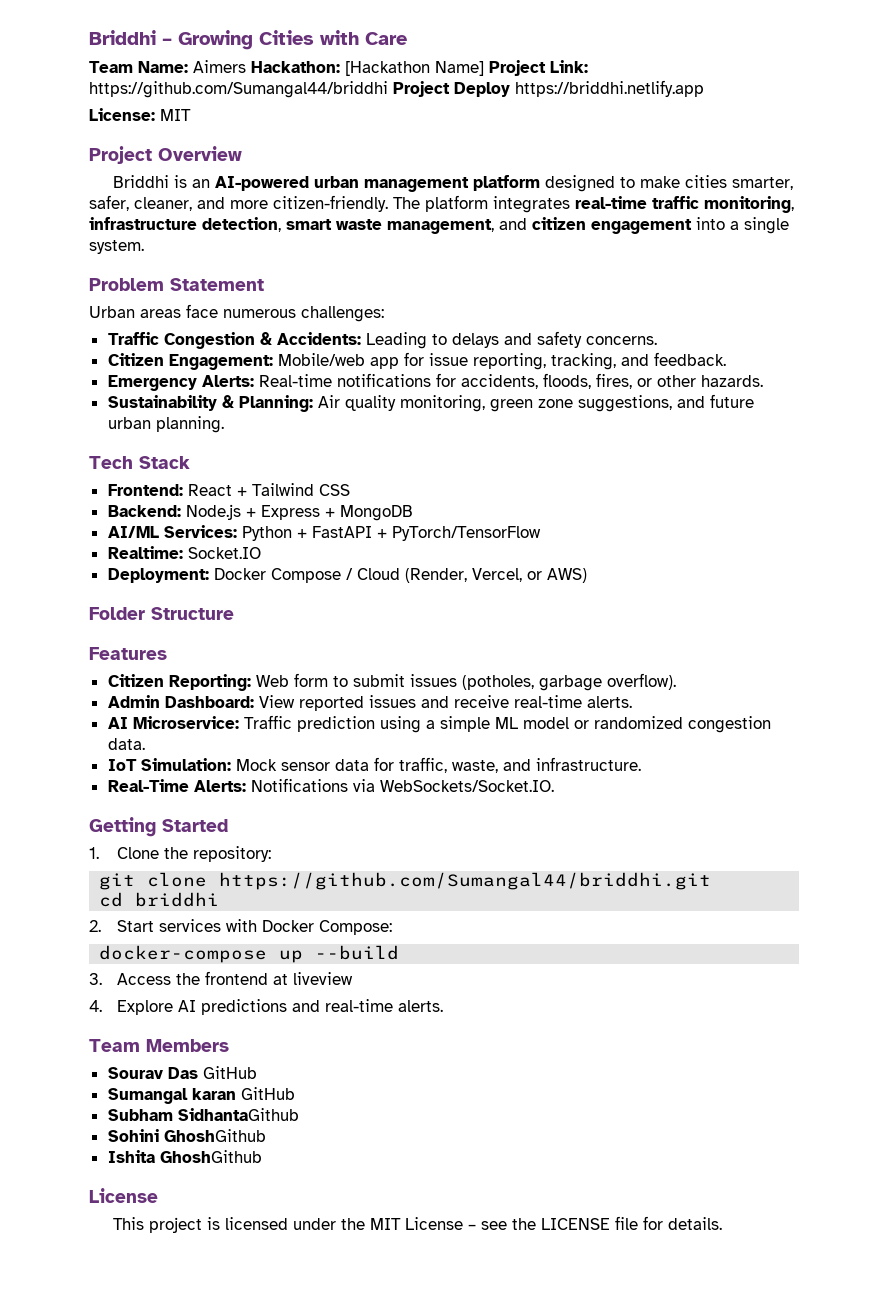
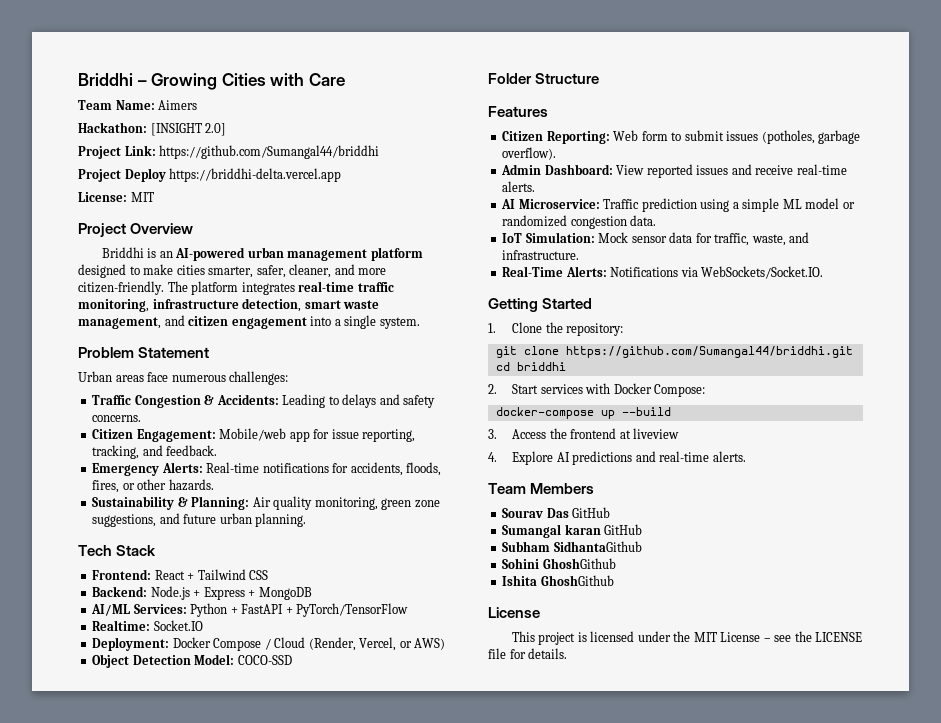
- Team Name: Aimers Hackathon: [Hackathon Name] Project Link: https://github.com/Sumangal44/briddhi Project Deploy https://briddhi.netlify.app
+ Team Name: Aimers
+ Hackathon: [INSIGHT 2.0]
+ Project Link: https://github.com/Sumangal44/briddhi
+ Project Deploy https://briddhi-delta.vercel.app
+ Object Detection Model: COCO-SSD

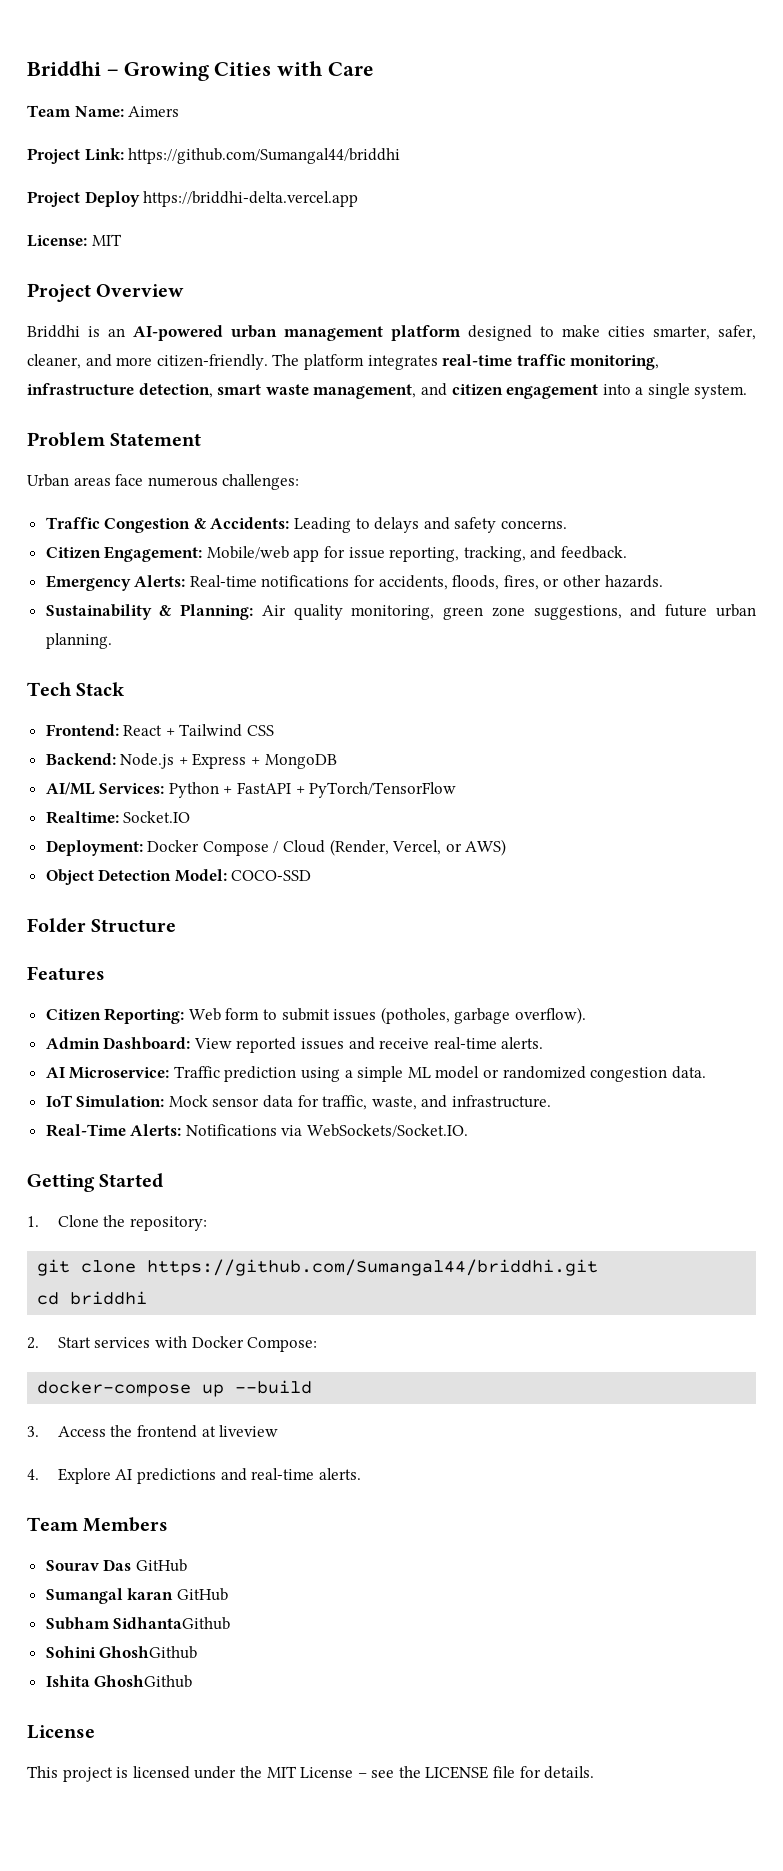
- Hackathon: [INSIGHT 2.0]

